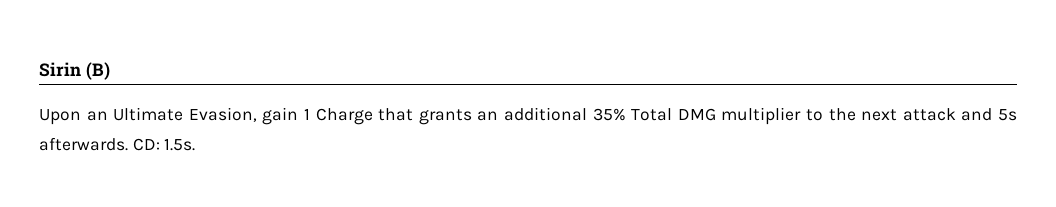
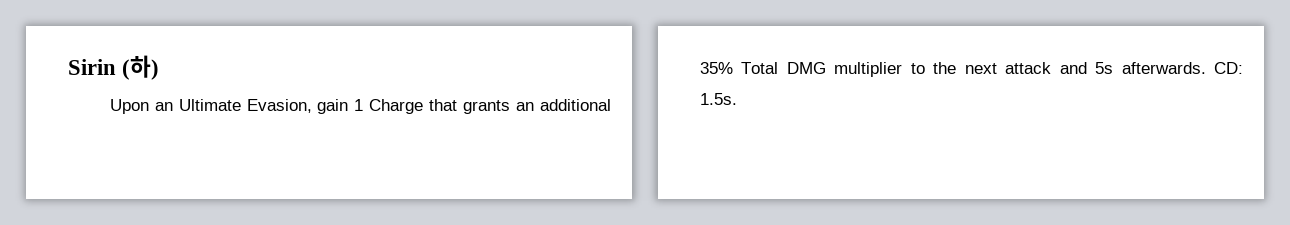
- Sirin (B)
+ Sirin (하)

